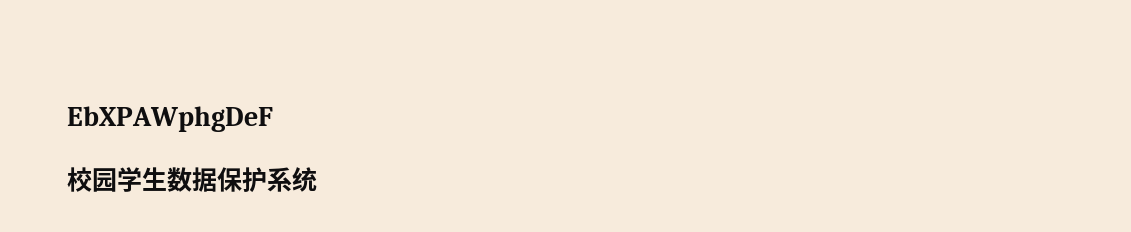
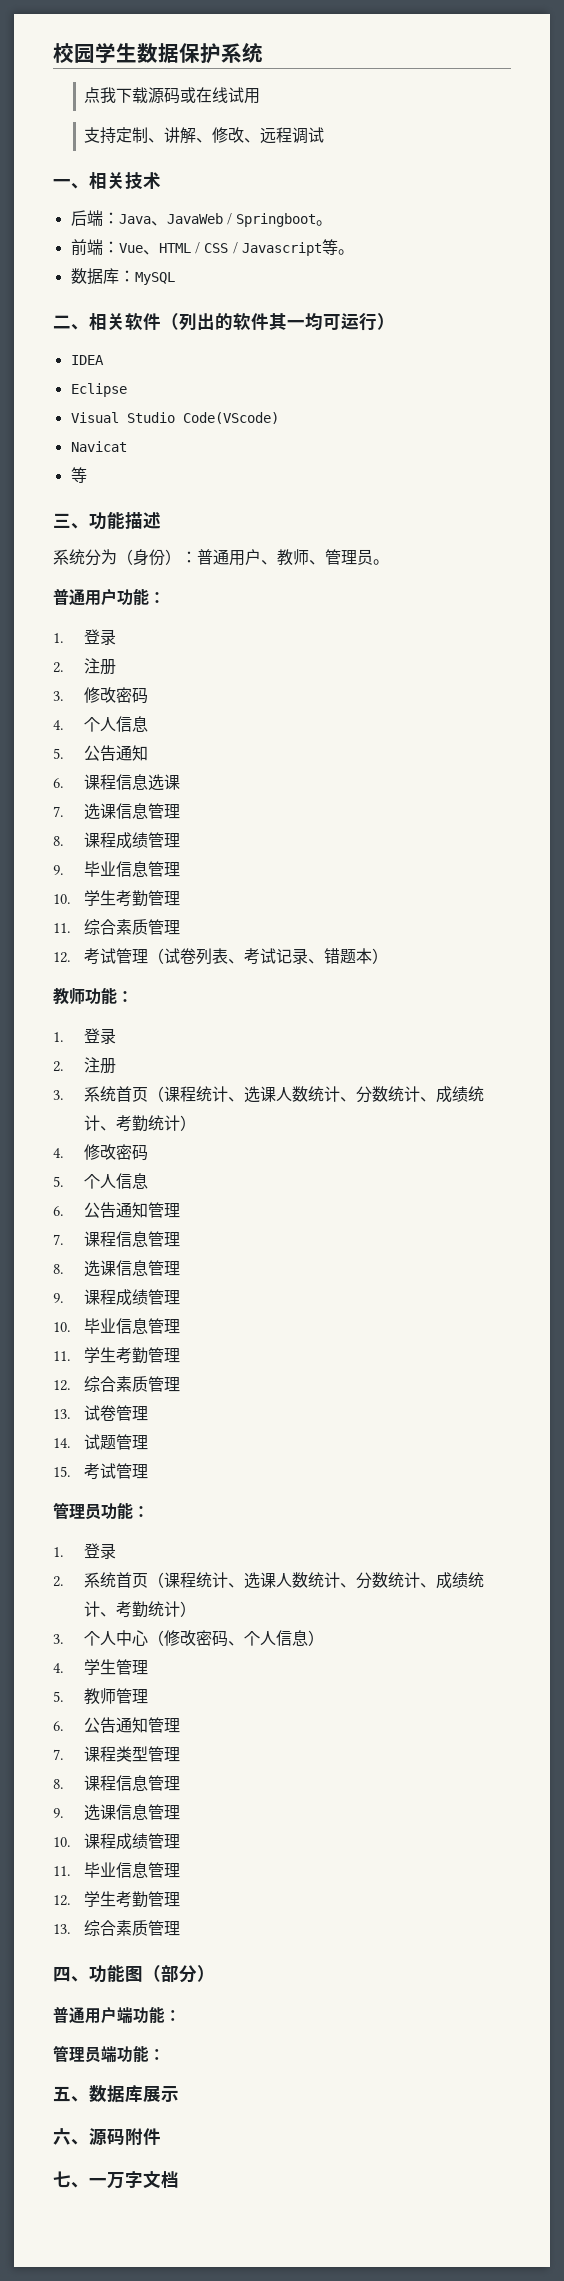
- EbXPAWphgDeF
+ 点我下载源码或在线试用
+ 支持定制、讲解、修改、远程调试
+ 一、相关技术
+ 后端：Java、JavaWeb / Springboot。
+ 前端：Vue、HTML / CSS / Javascript等。
+ 数据库：MySQL
+ 二、相关软件（列出的软件其一均可运行）
+ IDEA
+ Eclipse
+ Visual Studio Code(VScode)
+ Navicat
+ 等
+ 三、功能描述
+ 系统分为（身份）：普通用户、教师、管理员。
+ 普通用户功能：
+ 1.登录
+ 2.注册
+ 3.修改密码
+ 4.个人信息
+ 5.公告通知
+ 6.课程信息选课
+ 7.选课信息管理
+ 8.课程成绩管理
+ 9.毕业信息管理
+ 10.学生考勤管理
+ 11.综合素质管理
+ 12.考试管理（试卷列表、考试记录、错题本）
+ 教师功能：
+ 1.登录
+ 2.注册
+ 3.系统首页（课程统计、选课人数统计、分数统计、成绩统计、考勤统计）
+ 4.修改密码
+ 5.个人信息
+ 6.公告通知管理
+ 7.课程信息管理
+ 8.选课信息管理
+ 9.课程成绩管理
+ 10.毕业信息管理
+ 11.学生考勤管理
+ 12.综合素质管理
+ 13.试卷管理
+ 14.试题管理
+ 15.考试管理
+ 管理员功能：
+ 1.登录
+ 2.系统首页（课程统计、选课人数统计、分数统计、成绩统计、考勤统计）
+ 3.个人中心（修改密码、个人信息）
+ 4.学生管理
+ 5.教师管理
+ 6.公告通知管理
+ 7.课程类型管理
+ 8.课程信息管理
+ 9.选课信息管理
+ 10.课程成绩管理
+ 11.毕业信息管理
+ 12.学生考勤管理
+ 13.综合素质管理
+ 四、功能图（部分）
+ 普通用户端功能：
+ 管理员端功能：
+ 五、数据库展示
+ 六、源码附件
+ 七、一万字文档

